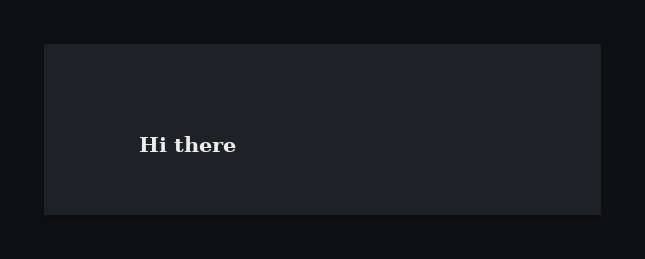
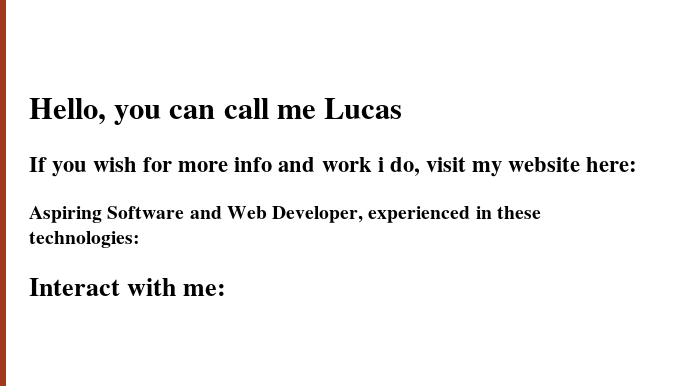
- Hi there
+ Hello, you can call me Lucas
+ If you wish for more info and work i do, visit my website here:
+ Aspiring Software and Web Developer, experienced in these technologies:
+ Interact with me:

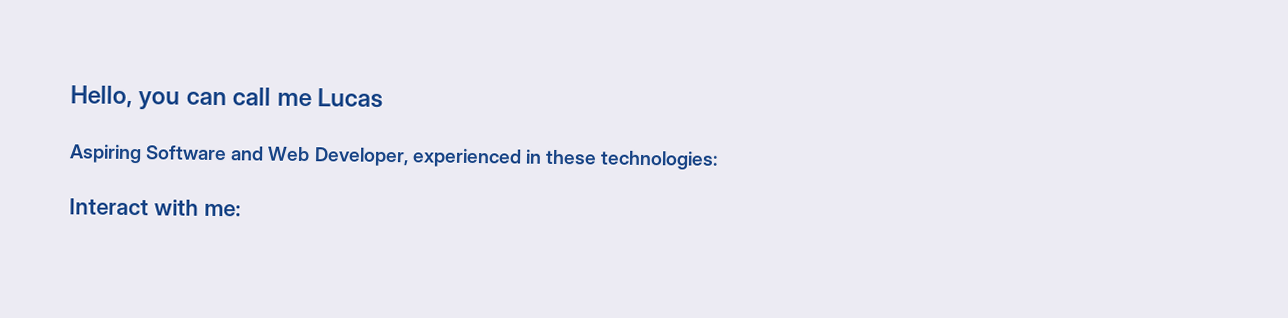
- If you wish for more info and work i do, visit my website here:

